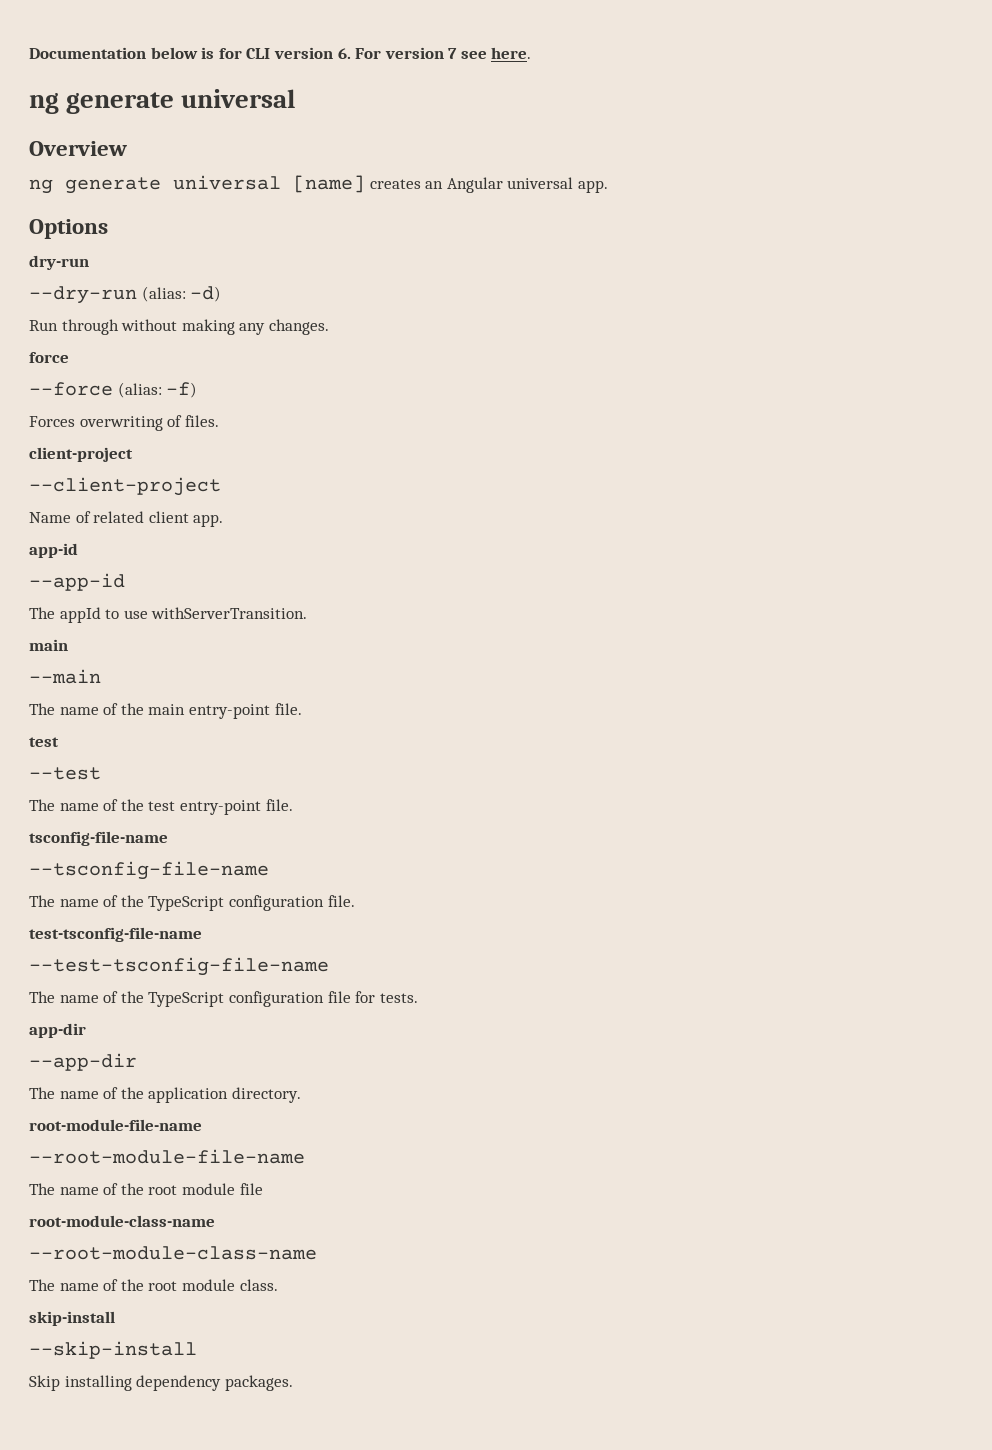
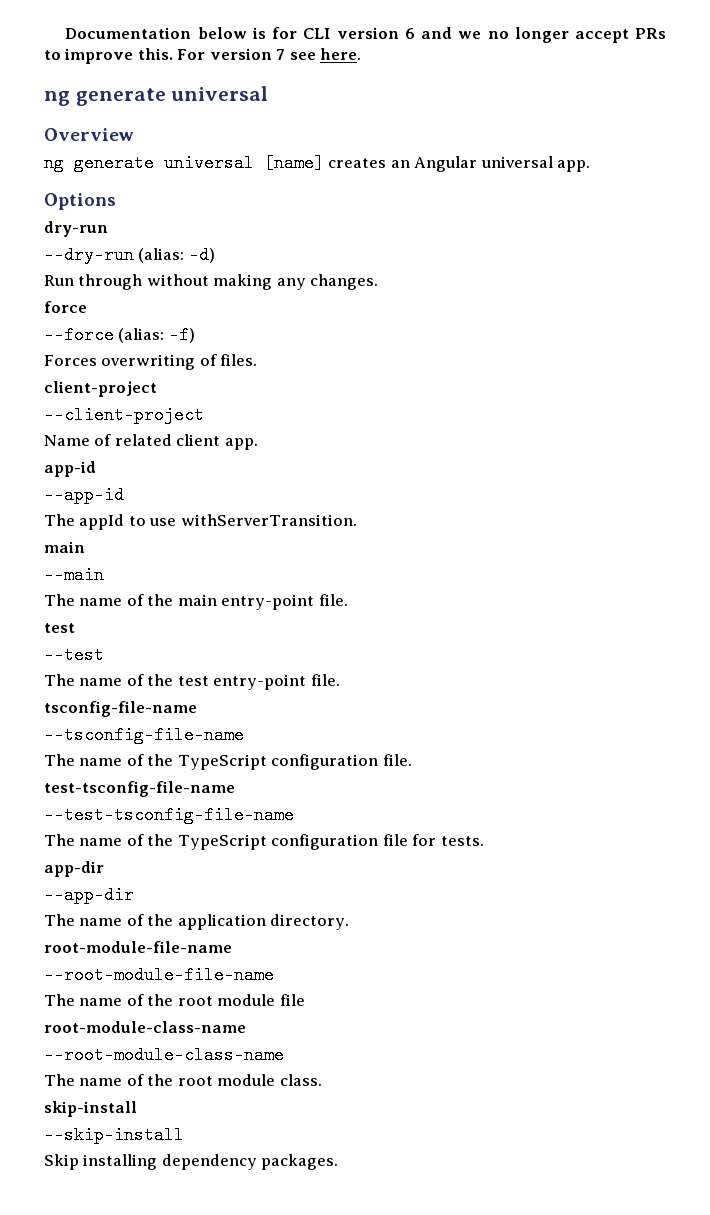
- Documentation below is for CLI version 6. For version 7 see here.
+ Documentation below is for CLI version 6 and we no longer accept PRs to improve this. For version 7 see here.

